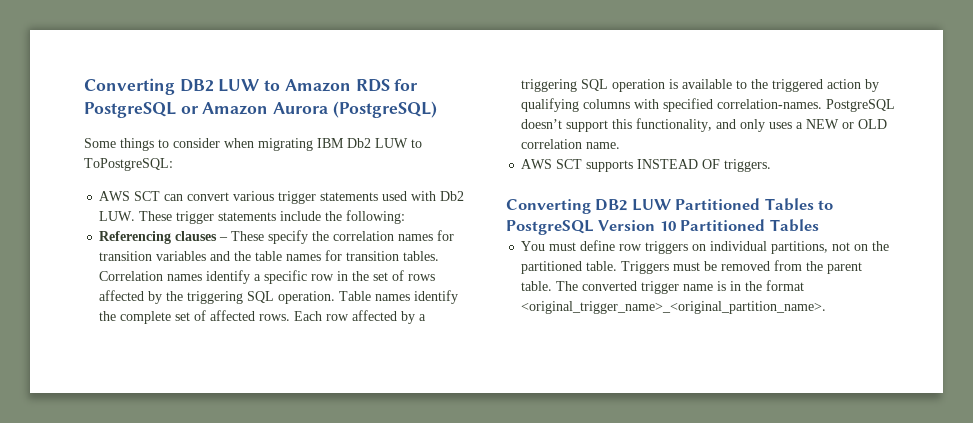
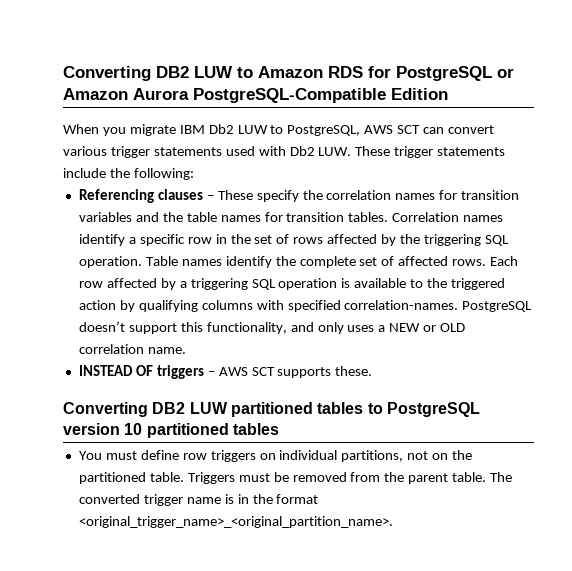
- Converting DB2 LUW to Amazon RDS for PostgreSQL or Amazon Aurora (PostgreSQL)
- Some things to consider when migrating IBM Db2 LUW to ToPostgreSQL:
- AWS SCT can convert various trigger statements used with Db2 LUW. These trigger statements include the following:
+ Converting DB2 LUW to Amazon RDS for PostgreSQL or Amazon Aurora PostgreSQL-Compatible Edition
+ When you migrate IBM Db2 LUW to PostgreSQL, AWS SCT can convert various trigger statements used with Db2 LUW. These trigger statements include the following:
- AWS SCT supports INSTEAD OF triggers.
- Converting DB2 LUW Partitioned Tables to PostgreSQL Version 10 Partitioned Tables
+ INSTEAD OF triggers – AWS SCT supports these.
+ Converting DB2 LUW partitioned tables to PostgreSQL version 10 partitioned tables

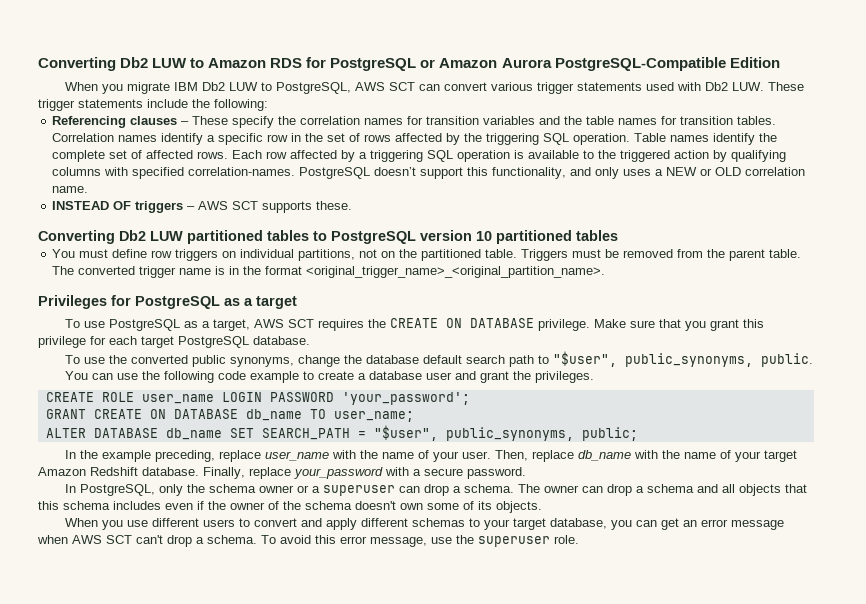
- Converting DB2 LUW to Amazon RDS for PostgreSQL or Amazon Aurora PostgreSQL-Compatible Edition
+ Converting Db2 LUW to Amazon RDS for PostgreSQL or Amazon Aurora PostgreSQL-Compatible Edition
- Converting DB2 LUW partitioned tables to PostgreSQL version 10 partitioned tables
+ Converting Db2 LUW partitioned tables to PostgreSQL version 10 partitioned tables
+ Privileges for PostgreSQL as a target
+ To use PostgreSQL as a target, AWS SCT requires the CREATE ON DATABASE privilege. Make sure that you grant this privilege for each target PostgreSQL database.
+ To use the converted public synonyms, change the database default search path to "$user", public_synonyms, public.
+ You can use the following code example to create a database user and grant the privileges.
+ CREATE ROLE user_name LOGIN PASSWORD 'your_password';
+ GRANT CREATE ON DATABASE db_name TO user_name;
+ ALTER DATABASE db_name SET SEARCH_PATH = "$user", public_synonyms, public;
+ In the example preceding, replace user_name with the name of your user. Then, replace db_name with the name of your target Amazon Redshift database. Finally, replace your_password with a secure password.
+ In PostgreSQL, only the schema owner or a superuser can drop a schema. The owner can drop a schema and all objects that this schema includes even if the owner of the schema doesn't own some of its objects.
+ When you use different users to convert and apply different schemas to your target database, you can get an error message when AWS SCT can't drop a schema. To avoid this error message, use the superuser role.

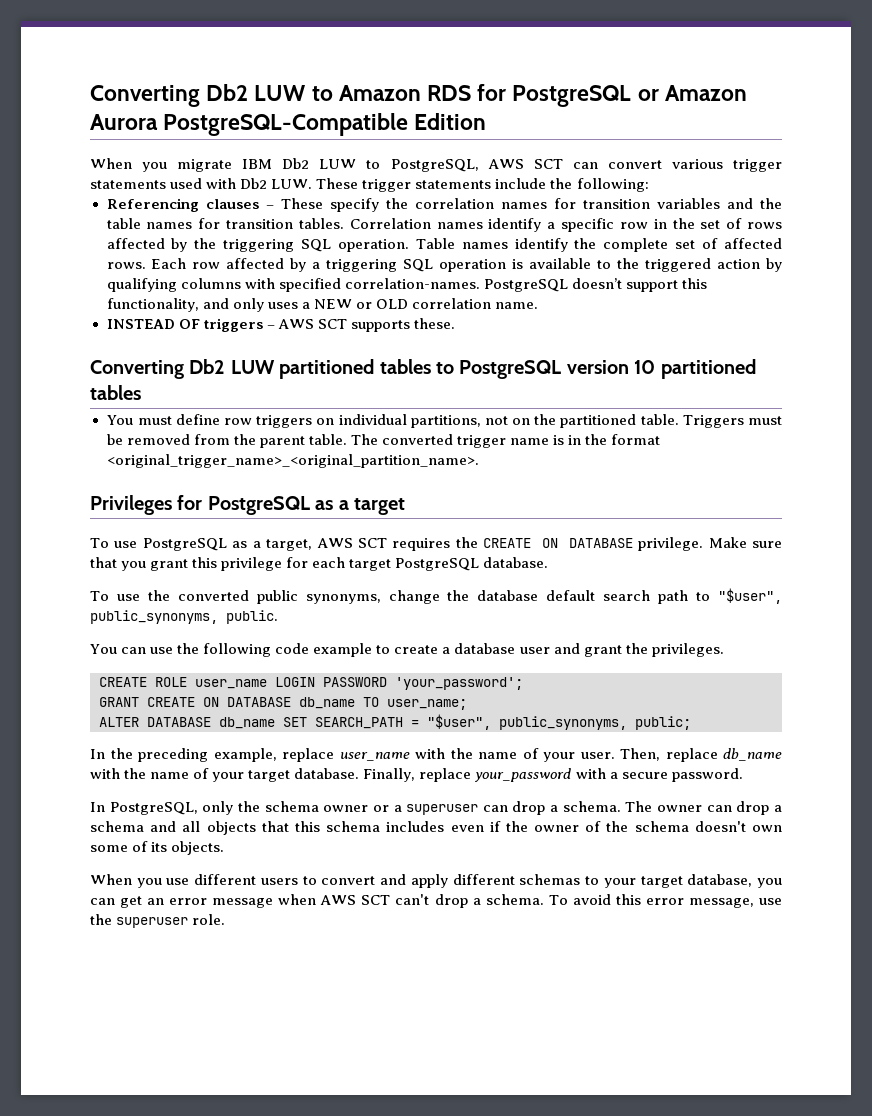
- In the example preceding, replace user_name with the name of your user.
+ In the preceding example, replace user_name with the name of your user.
- Then, replace db_name with the name of your target Amazon Redshift database.
+ Then, replace db_name with the name of your target database.

